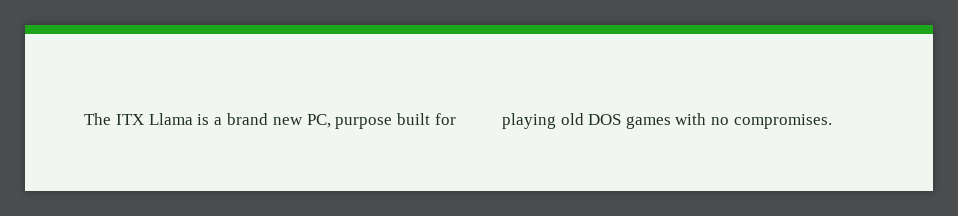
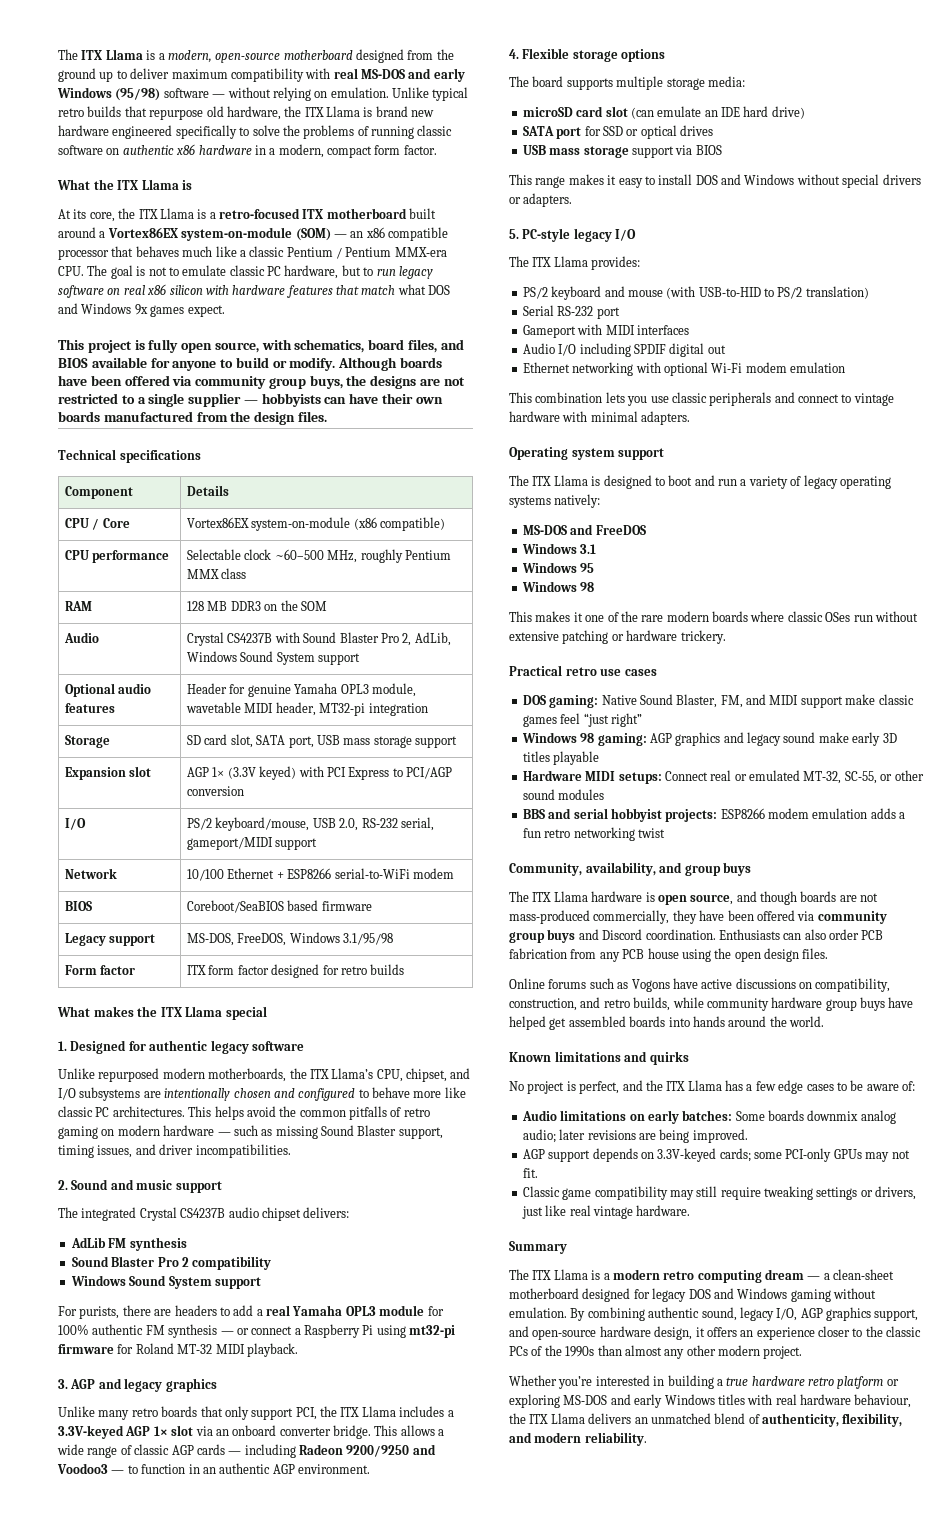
- The ITX Llama is a brand new PC, purpose built for playing old DOS games with no compromises.
+ The ITX Llama is a modern, open‑source motherboard designed from the ground up to deliver maximum compatibility with real MS‑DOS and early Windows (95/98) software — without relying on emulation. Unlike typical retro builds that repurpose old hardware, the ITX Llama is brand new hardware engineered specifically to solve the problems of running classic software on authentic x86 hardware in a modern, compact form factor.
+ What the ITX Llama is
+ At its core, the ITX Llama is a retro‑focused ITX motherboard built around a Vortex86EX system‑on‑module (SOM) — an x86 compatible processor that behaves much like a classic Pentium / Pentium MMX‑era CPU. The goal is not to emulate classic PC hardware, but to run legacy software on real x86 silicon with hardware features that match what DOS and Windows 9x games expect.
+ This project is fully open source, with schematics, board files, and BIOS available for anyone to build or modify. Although boards have been offered via community group buys, the designs are not restricted to a single supplier — hobbyists can have their own boards manufactured from the design files.
+ Technical specifications
+ Component | Details
+ CPU / Core | Vortex86EX system‑on‑module (x86 compatible)
+ CPU performance | Selectable clock ~60–500 MHz, roughly Pentium MMX class
+ RAM | 128 MB DDR3 on the SOM
+ Audio | Crystal CS4237B with Sound Blaster Pro 2, AdLib, Windows Sound System support
+ Optional audio features | Header for genuine Yamaha OPL3 module, wavetable MIDI header, MT32‑pi integration
+ Storage | SD card slot, SATA port, USB mass storage support
+ Expansion slot | AGP 1× (3.3V keyed) with PCI Express to PCI/AGP conversion
+ I/O | PS/2 keyboard/mouse, USB 2.0, RS‑232 serial, gameport/MIDI support
+ Network | 10/100 Ethernet + ESP8266 serial‑to‑WiFi modem
+ BIOS | Coreboot/SeaBIOS based firmware
+ Legacy support | MS‑DOS, FreeDOS, Windows 3.1/95/98
+ Form factor | ITX form factor designed for retro builds
+ What makes the ITX Llama special
+ 1. Designed for authentic legacy software
+ Unlike repurposed modern motherboards, the ITX Llama’s CPU, chipset, and I/O subsystems are intentionally chosen and configured to behave more like classic PC architectures. This helps avoid the common pitfalls of retro gaming on modern hardware — such as missing Sound Blaster support, timing issues, and driver incompatibilities.
+ 2. Sound and music support
+ The integrated Crystal CS4237B audio chipset delivers:
+ AdLib FM synthesis
+ Sound Blaster Pro 2 compatibility
+ Windows Sound System support
+ For purists, there are headers to add a real Yamaha OPL3 module for 100% authentic FM synthesis — or connect a Raspberry Pi using mt32‑pi firmware for Roland MT‑32 MIDI playback.
+ 3. AGP and legacy graphics
+ Unlike many retro boards that only support PCI, the ITX Llama includes a 3.3V‑keyed AGP 1× slot via an onboard converter bridge. This allows a wide range of classic AGP cards — including Radeon 9200/9250 and Voodoo3 — to function in an authentic AGP environment.
+ 4. Flexible storage options
+ The board supports multiple storage media:
+ microSD card slot (can emulate an IDE hard drive)
+ SATA port for SSD or optical drives
+ USB mass storage support via BIOS
+ This range makes it easy to install DOS and Windows without special drivers or adapters.
+ 5. PC‑style legacy I/O
+ The ITX Llama provides:
+ PS/2 keyboard and mouse (with USB‑to‑HID to PS/2 translation)
+ Serial RS‑232 port
+ Gameport with MIDI interfaces
+ Audio I/O including SPDIF digital out
+ Ethernet networking with optional Wi‑Fi modem emulation
+ This combination lets you use classic peripherals and connect to vintage hardware with minimal adapters.
+ Operating system support
+ The ITX Llama is designed to boot and run a variety of legacy operating systems natively:
+ MS‑DOS and FreeDOS
+ Windows 3.1
+ Windows 95
+ Windows 98
+ This makes it one of the rare modern boards where classic OSes run without extensive patching or hardware trickery.
+ Practical retro use cases
+ DOS gaming: Native Sound Blaster, FM, and MIDI support make classic games feel “just right”
+ Windows 98 gaming: AGP graphics and legacy sound make early 3D titles playable
+ Hardware MIDI setups: Connect real or emulated MT‑32, SC‑55, or other sound modules
+ BBS and serial hobbyist projects: ESP8266 modem emulation adds a fun retro networking twist
+ Community, availability, and group buys
+ The ITX Llama hardware is open source, and though boards are not mass‑produced commercially, they have been offered via community group buys and Discord coordination. Enthusiasts can also order PCB fabrication from any PCB house using the open design files.
+ Online forums such as Vogons have active discussions on compatibility, construction, and retro builds, while community hardware group buys have helped get assembled boards into hands around the world.
+ Known limitations and quirks
+ No project is perfect, and the ITX Llama has a few edge cases to be aware of:
+ Audio limitations on early batches: Some boards downmix analog audio; later revisions are being improved.
+ AGP support depends on 3.3V‑keyed cards; some PCI‑only GPUs may not fit.
+ Classic game compatibility may still require tweaking settings or drivers, just like real vintage hardware.
+ Summary
+ The ITX Llama is a modern retro computing dream — a clean‑sheet motherboard designed for legacy DOS and Windows gaming without emulation. By combining authentic sound, legacy I/O, AGP graphics support, and open‑source hardware design, it offers an experience closer to the classic PCs of the 1990s than almost any other modern project.
+ Whether you’re interested in building a true hardware retro platform or exploring MS‑DOS and early Windows titles with real hardware behaviour, the ITX Llama delivers an unmatched blend of authenticity, flexibility, and modern reliability.

